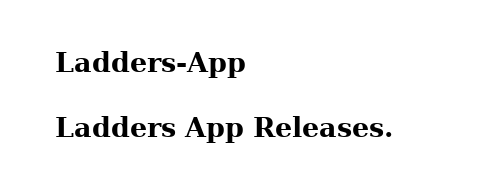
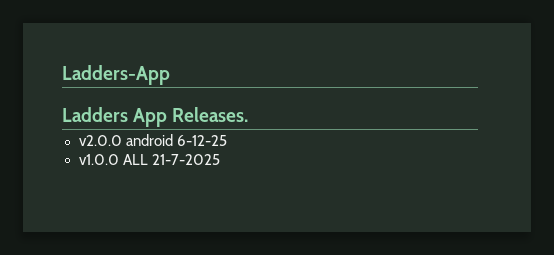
+ v2.0.0 android 6-12-25
+ v1.0.0 ALL 21-7-2025

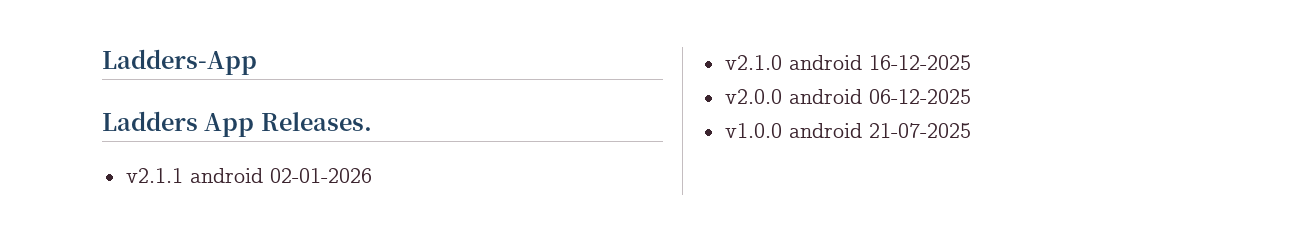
+ v2.1.1 android 02-01-2026
+ v2.1.0 android 16-12-2025
- v2.0.0 android 6-12-25
+ v2.0.0 android 06-12-2025
- v1.0.0 ALL 21-7-2025
+ v1.0.0 android 21-07-2025

